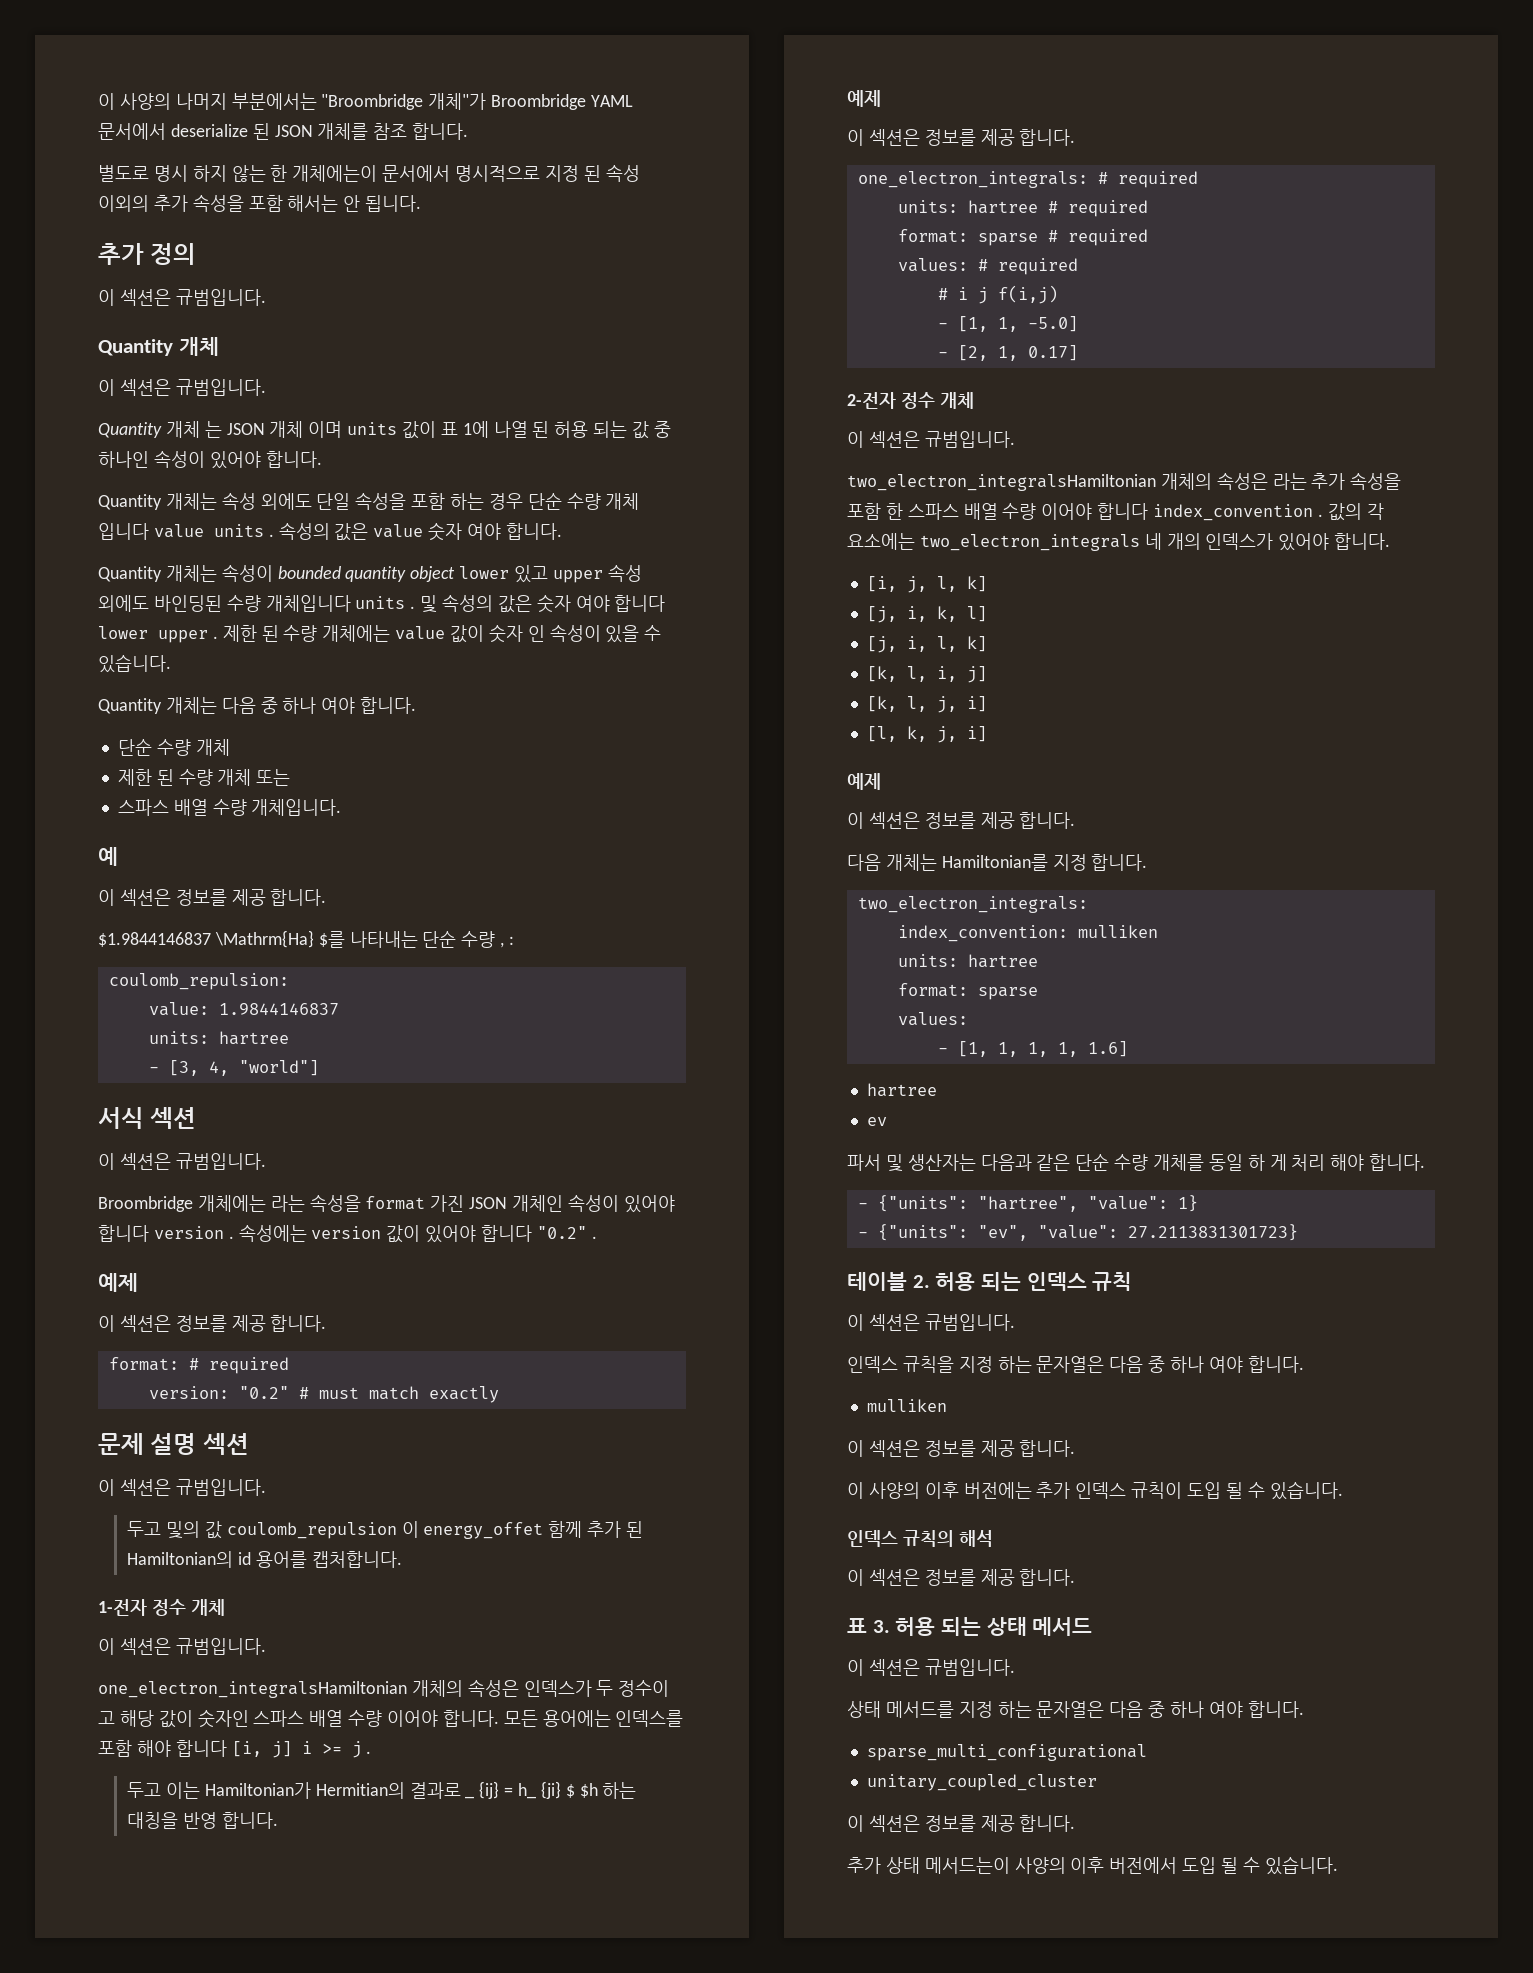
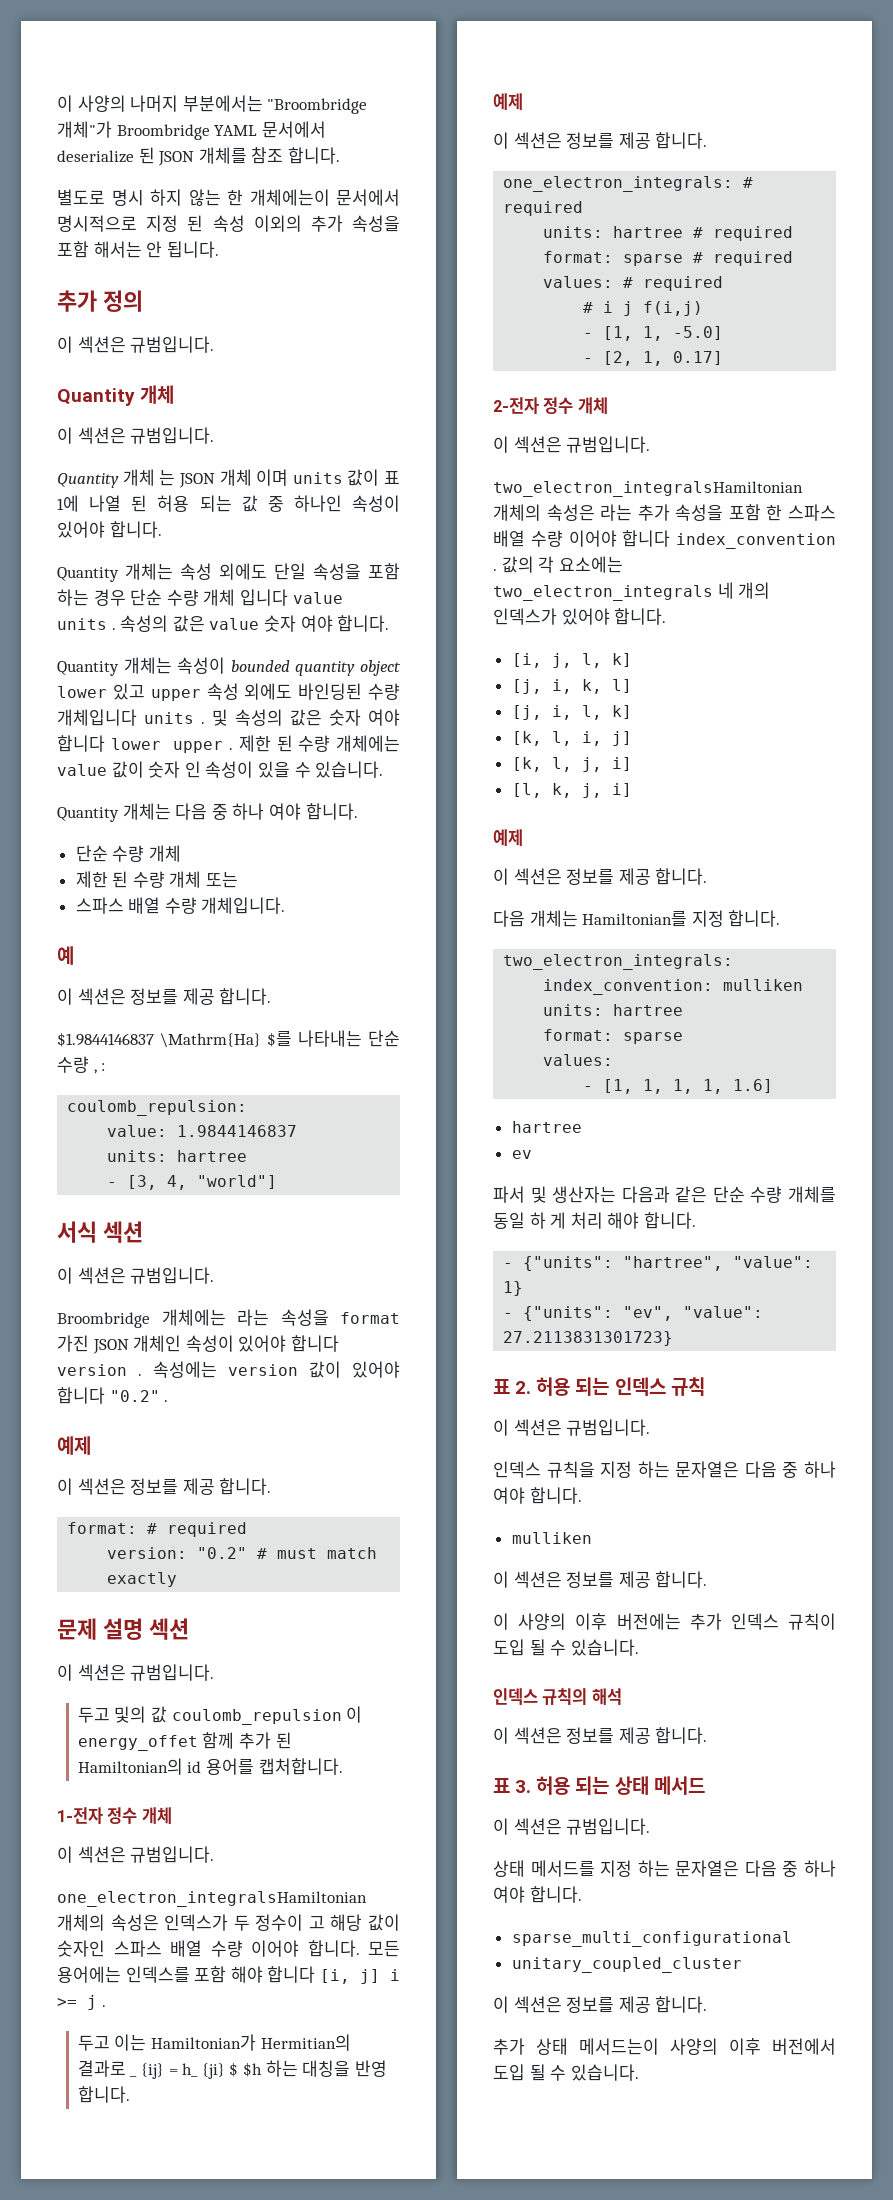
- 테이블 2. 허용 되는 인덱스 규칙
+ 표 2. 허용 되는 인덱스 규칙

